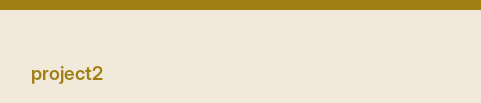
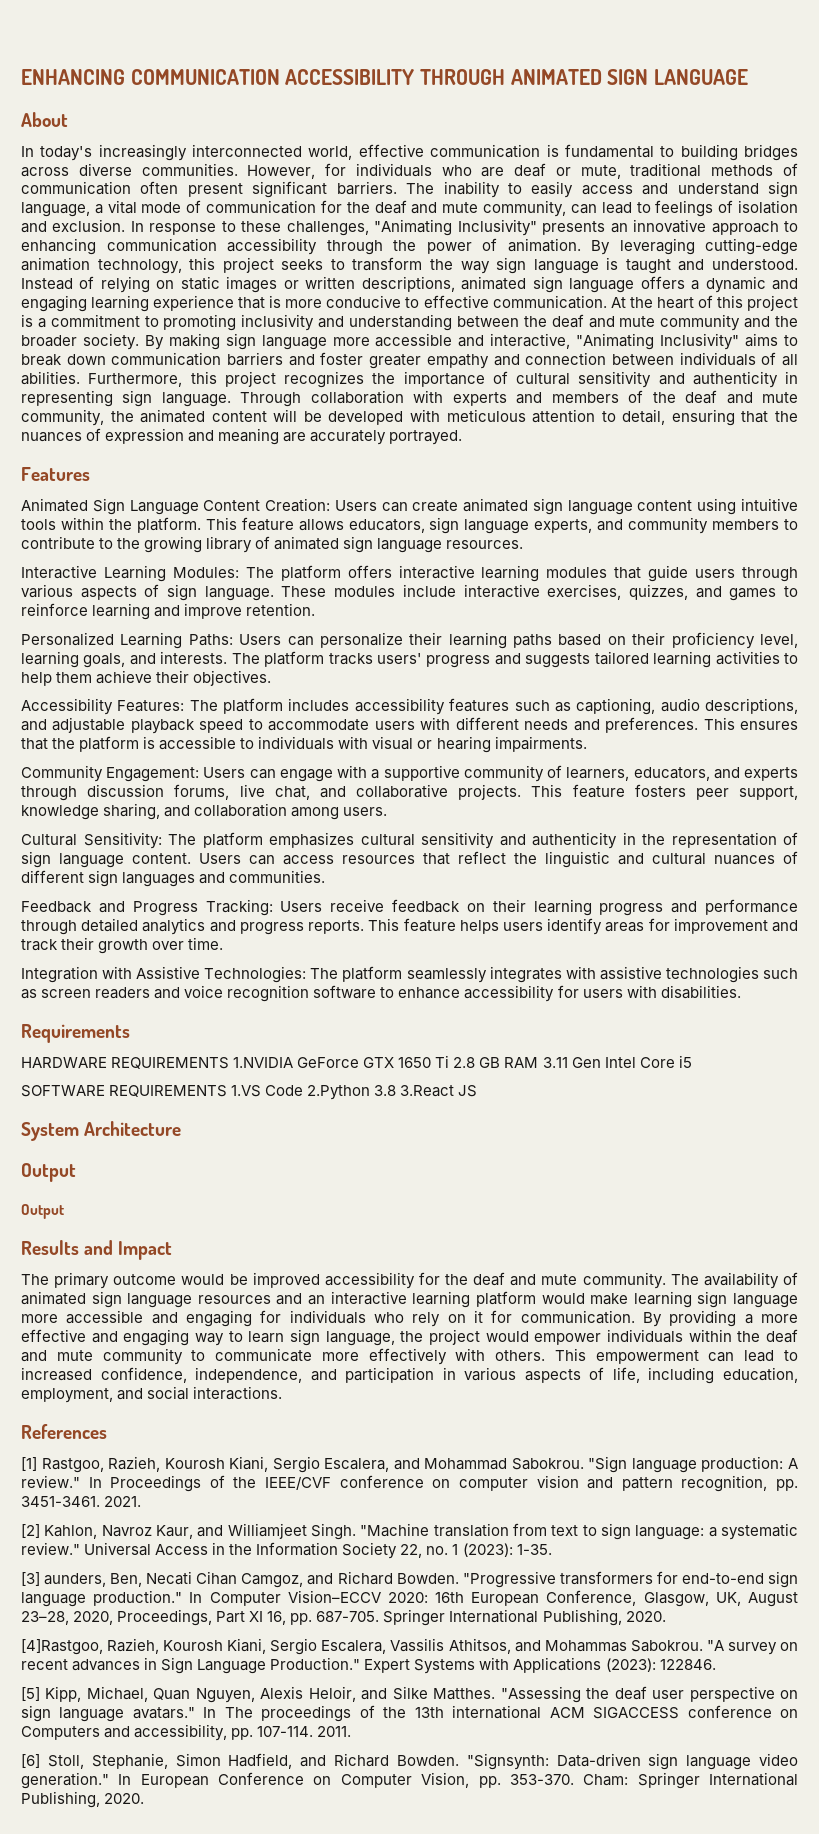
- project2
+ ENHANCING COMMUNICATION ACCESSIBILITY THROUGH ANIMATED SIGN LANGUAGE
+ About
+ In today's increasingly interconnected world, effective communication is fundamental to building bridges across diverse communities. However, for individuals who are deaf or mute, traditional methods of communication often present significant barriers. The inability to easily access and understand sign language, a vital mode of communication for the deaf and mute community, can lead to feelings of isolation and exclusion. In response to these challenges, "Animating Inclusivity" presents an innovative approach to enhancing communication accessibility through the power of animation. By leveraging cutting-edge animation technology, this project seeks to transform the way sign language is taught and understood. Instead of relying on static images or written descriptions, animated sign language offers a dynamic and engaging learning experience that is more conducive to effective communication. At the heart of this project is a commitment to promoting inclusivity and understanding between the deaf and mute community and the broader society. By making sign language more accessible and interactive, "Animating Inclusivity" aims to break down communication barriers and foster greater empathy and connection between individuals of all abilities. Furthermore, this project recognizes the importance of cultural sensitivity and authenticity in representing sign language. Through collaboration with experts and members of the deaf and mute community, the animated content will be developed with meticulous attention to detail, ensuring that the nuances of expression and meaning are accurately portrayed.
+ Features
+ Animated Sign Language Content Creation: Users can create animated sign language content using intuitive tools within the platform. This feature allows educators, sign language experts, and community members to contribute to the growing library of animated sign language resources.
+ Interactive Learning Modules: The platform offers interactive learning modules that guide users through various aspects of sign language. These modules include interactive exercises, quizzes, and games to reinforce learning and improve retention.
+ Personalized Learning Paths: Users can personalize their learning paths based on their proficiency level, learning goals, and interests. The platform tracks users' progress and suggests tailored learning activities to help them achieve their objectives.
+ Accessibility Features: The platform includes accessibility features such as captioning, audio descriptions, and adjustable playback speed to accommodate users with different needs and preferences. This ensures that the platform is accessible to individuals with visual or hearing impairments.
+ Community Engagement: Users can engage with a supportive community of learners, educators, and experts through discussion forums, live chat, and collaborative projects. This feature fosters peer support, knowledge sharing, and collaboration among users.
+ Cultural Sensitivity: The platform emphasizes cultural sensitivity and authenticity in the representation of sign language content. Users can access resources that reflect the linguistic and cultural nuances of different sign languages and communities.
+ Feedback and Progress Tracking: Users receive feedback on their learning progress and performance through detailed analytics and progress reports. This feature helps users identify areas for improvement and track their growth over time.
+ Integration with Assistive Technologies: The platform seamlessly integrates with assistive technologies such as screen readers and voice recognition software to enhance accessibility for users with disabilities.
+ Requirements
+ HARDWARE REQUIREMENTS 1.NVIDIA GeForce GTX 1650 Ti 2.8 GB RAM 3.11 Gen Intel Core i5
+ SOFTWARE REQUIREMENTS 1.VS Code 2.Python 3.8 3.React JS
+ System Architecture
+ Output
+ Output
+ Results and Impact
+ The primary outcome would be improved accessibility for the deaf and mute community. The availability of animated sign language resources and an interactive learning platform would make learning sign language more accessible and engaging for individuals who rely on it for communication. By providing a more effective and engaging way to learn sign language, the project would empower individuals within the deaf and mute community to communicate more effectively with others. This empowerment can lead to increased confidence, independence, and participation in various aspects of life, including education, employment, and social interactions.
+ References
+ [1] Rastgoo, Razieh, Kourosh Kiani, Sergio Escalera, and Mohammad Sabokrou. "Sign language production: A review." In Proceedings of the IEEE/CVF conference on computer vision and pattern recognition, pp. 3451-3461. 2021.
+ [2] Kahlon, Navroz Kaur, and Williamjeet Singh. "Machine translation from text to sign language: a systematic review." Universal Access in the Information Society 22, no. 1 (2023): 1-35.
+ [3] aunders, Ben, Necati Cihan Camgoz, and Richard Bowden. "Progressive transformers for end-to-end sign language production." In Computer Vision–ECCV 2020: 16th European Conference, Glasgow, UK, August 23–28, 2020, Proceedings, Part XI 16, pp. 687-705. Springer International Publishing, 2020.
+ [4]Rastgoo, Razieh, Kourosh Kiani, Sergio Escalera, Vassilis Athitsos, and Mohammas Sabokrou. "A survey on recent advances in Sign Language Production." Expert Systems with Applications (2023): 122846.
+ [5] Kipp, Michael, Quan Nguyen, Alexis Heloir, and Silke Matthes. "Assessing the deaf user perspective on sign language avatars." In The proceedings of the 13th international ACM SIGACCESS conference on Computers and accessibility, pp. 107-114. 2011.
+ [6] Stoll, Stephanie, Simon Hadfield, and Richard Bowden. "Signsynth: Data-driven sign language video generation." In European Conference on Computer Vision, pp. 353-370. Cham: Springer International Publishing, 2020.

